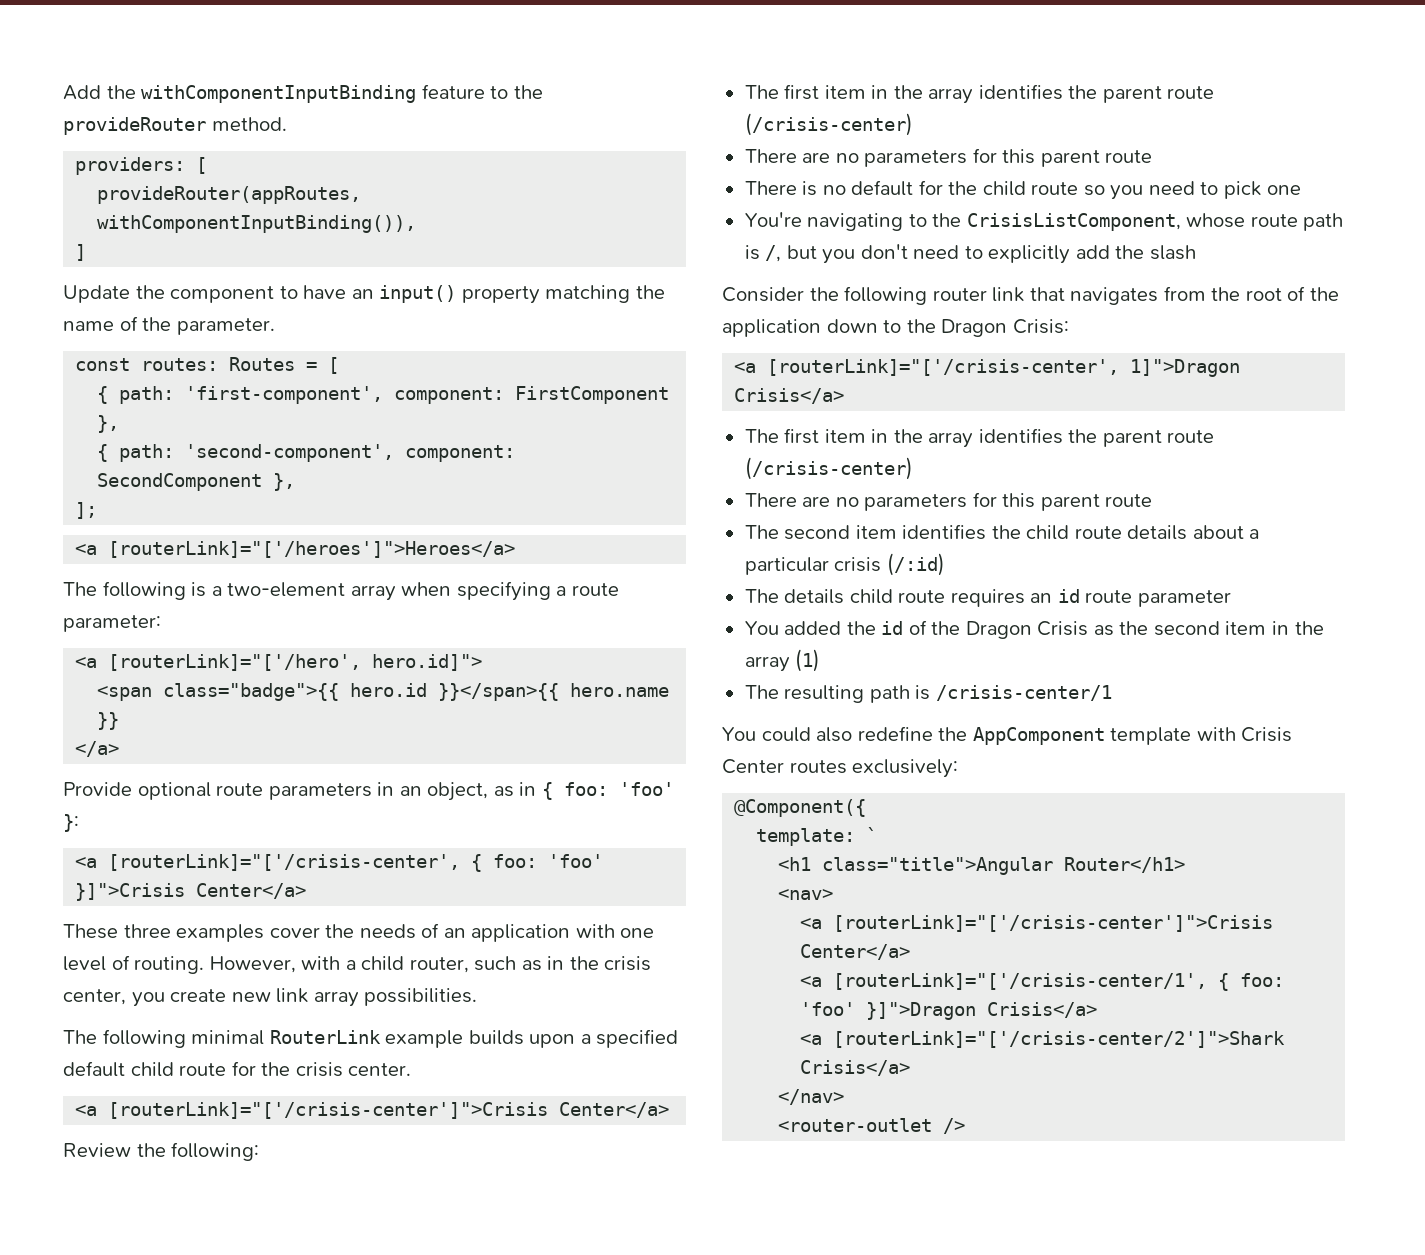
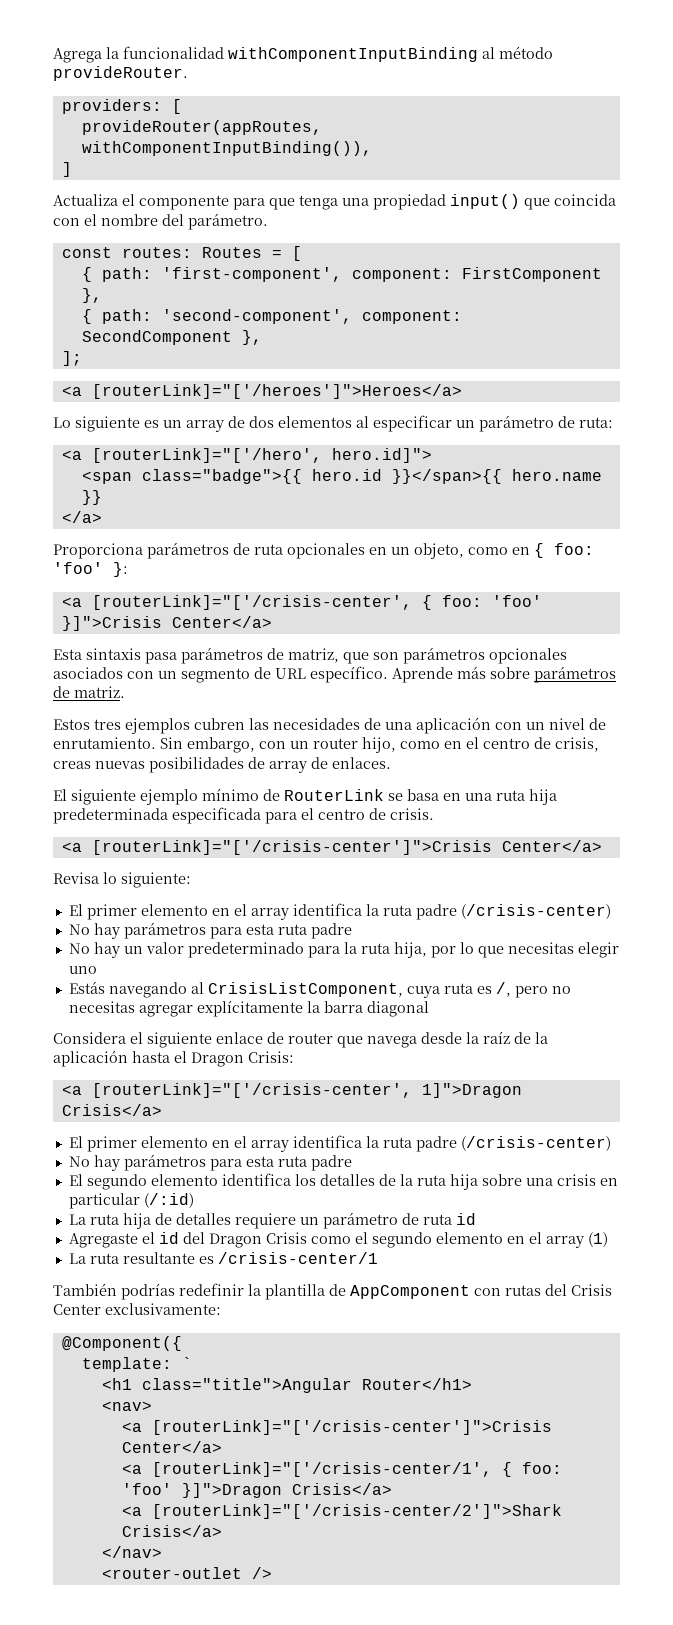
- Add the withComponentInputBinding feature to the provideRouter method.
+ Agrega la funcionalidad withComponentInputBinding al método provideRouter.
- Update the component to have an input() property matching the name of the parameter.
+ Actualiza el componente para que tenga una propiedad input() que coincida con el nombre del parámetro.
- The following is a two-element array when specifying a route parameter:
+ Lo siguiente es un array de dos elementos al especificar un parámetro de ruta:
- Provide optional route parameters in an object, as in { foo: 'foo' }:
+ Proporciona parámetros de ruta opcionales en un objeto, como en { foo: 'foo' }:
- These three examples cover the needs of an application with one level of routing. However, with a child router, such as in the crisis center, you create new link array possibilities.
- The following minimal RouterLink example builds upon a specified default child route for the crisis center.
+ Esta sintaxis pasa parámetros de matriz, que son parámetros opcionales asociados con un segmento de URL específico. Aprende más sobre parámetros de matriz.
+ Estos tres ejemplos cubren las necesidades de una aplicación con un nivel de enrutamiento. Sin embargo, con un router hijo, como en el centro de crisis, creas nuevas posibilidades de array de enlaces.
+ El siguiente ejemplo mínimo de RouterLink se basa en una ruta hija predeterminada especificada para el centro de crisis.
  <a [routerLink]="['/crisis-center']">Crisis Center</a>
- Review the following:
- The first item in the array identifies the parent route (/crisis-center)
- There are no parameters for this parent route
- There is no default for the child route so you need to pick one
- You're navigating to the CrisisListComponent, whose route path is /, but you don't need to explicitly add the slash
- Consider the following router link that navigates from the root of the application down to the Dragon Crisis:
+ Revisa lo siguiente:
+ El primer elemento en el array identifica la ruta padre (/crisis-center)
+ No hay parámetros para esta ruta padre
+ No hay un valor predeterminado para la ruta hija, por lo que necesitas elegir uno
+ Estás navegando al CrisisListComponent, cuya ruta es /, pero no necesitas agregar explícitamente la barra diagonal
+ Considera el siguiente enlace de router que navega desde la raíz de la aplicación hasta el Dragon Crisis:
  <a [routerLink]="['/crisis-center', 1]">Dragon Crisis</a>
- The first item in the array identifies the parent route (/crisis-center)
- There are no parameters for this parent route
- The second item identifies the child route details about a particular crisis (/:id)
- The details child route requires an id route parameter
- You added the id of the Dragon Crisis as the second item in the array (1)
- The resulting path is /crisis-center/1
- You could also redefine the AppComponent template with Crisis Center routes exclusively:
+ El primer elemento en el array identifica la ruta padre (/crisis-center)
+ No hay parámetros para esta ruta padre
+ El segundo elemento identifica los detalles de la ruta hija sobre una crisis en particular (/:id)
+ La ruta hija de detalles requiere un parámetro de ruta id
+ Agregaste el id del Dragon Crisis como el segundo elemento en el array (1)
+ La ruta resultante es /crisis-center/1
+ También podrías redefinir la plantilla de AppComponent con rutas del Crisis Center exclusivamente:

